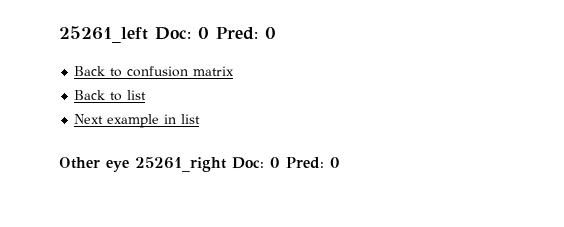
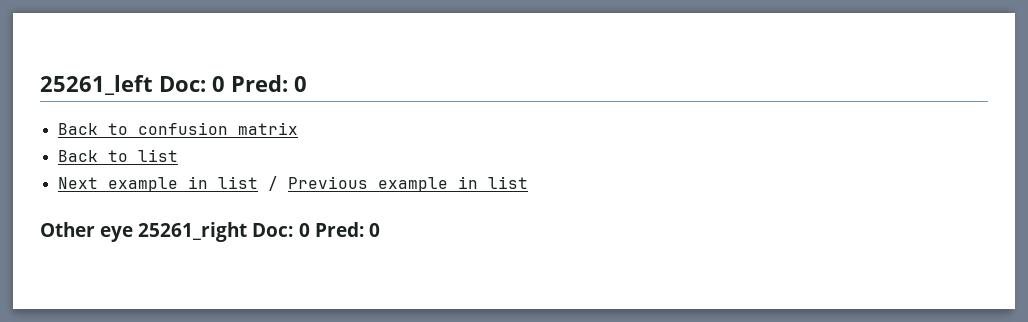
- Next example in list
+ Next example in list / Previous example in list

